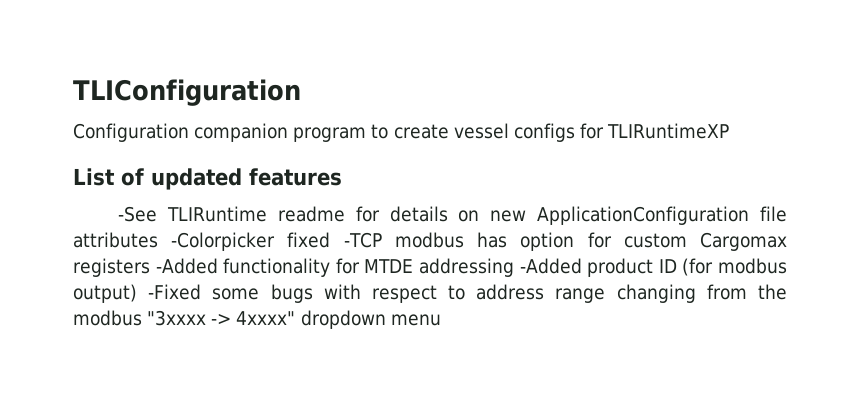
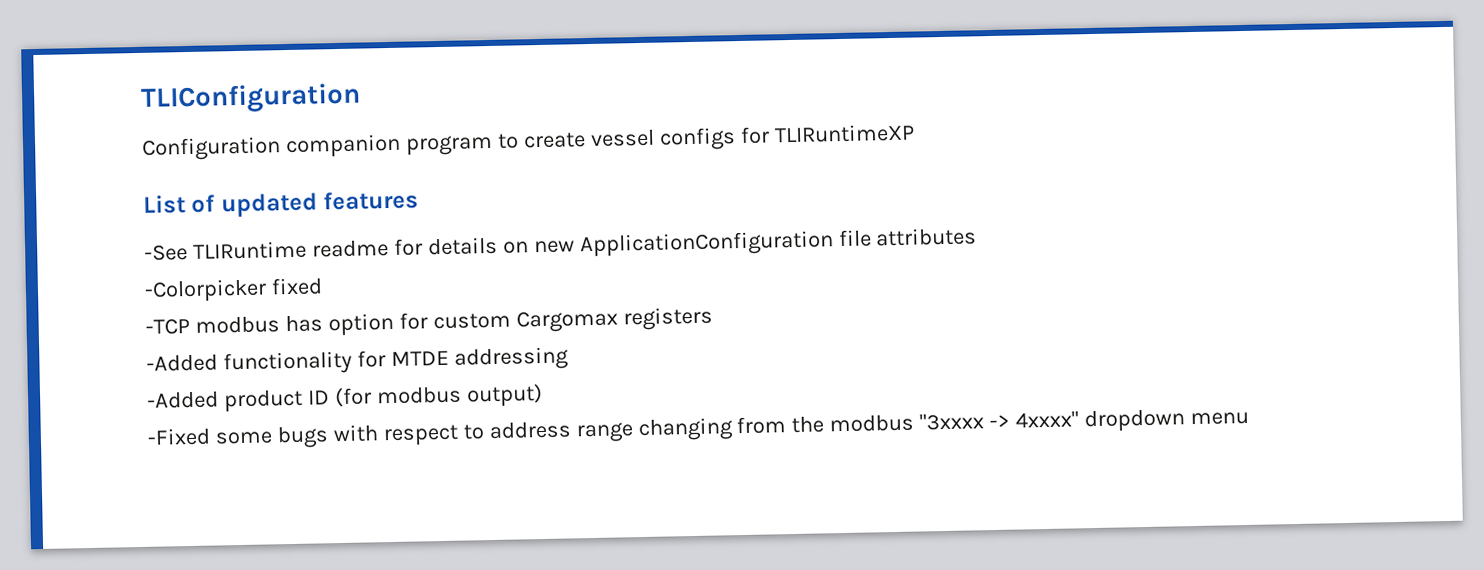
- -See TLIRuntime readme for details on new ApplicationConfiguration file attributes -Colorpicker fixed -TCP modbus has option for custom Cargomax registers -Added functionality for MTDE addressing -Added product ID (for modbus output) -Fixed some bugs with respect to address range changing from the modbus "3xxxx -> 4xxxx" dropdown menu
+ -See TLIRuntime readme for details on new ApplicationConfiguration file attributes
+ -Colorpicker fixed
+ -TCP modbus has option for custom Cargomax registers
+ -Added functionality for MTDE addressing
+ -Added product ID (for modbus output)
+ -Fixed some bugs with respect to address range changing from the modbus "3xxxx -> 4xxxx" dropdown menu

